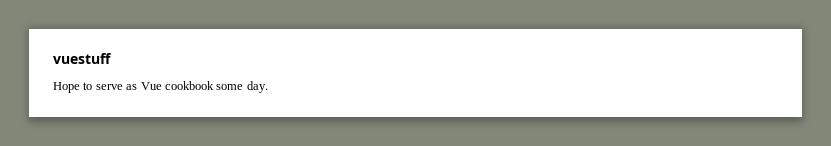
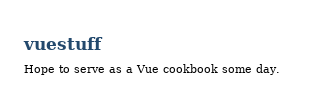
- Hope to serve as Vue cookbook some day.
+ Hope to serve as a Vue cookbook some day.

